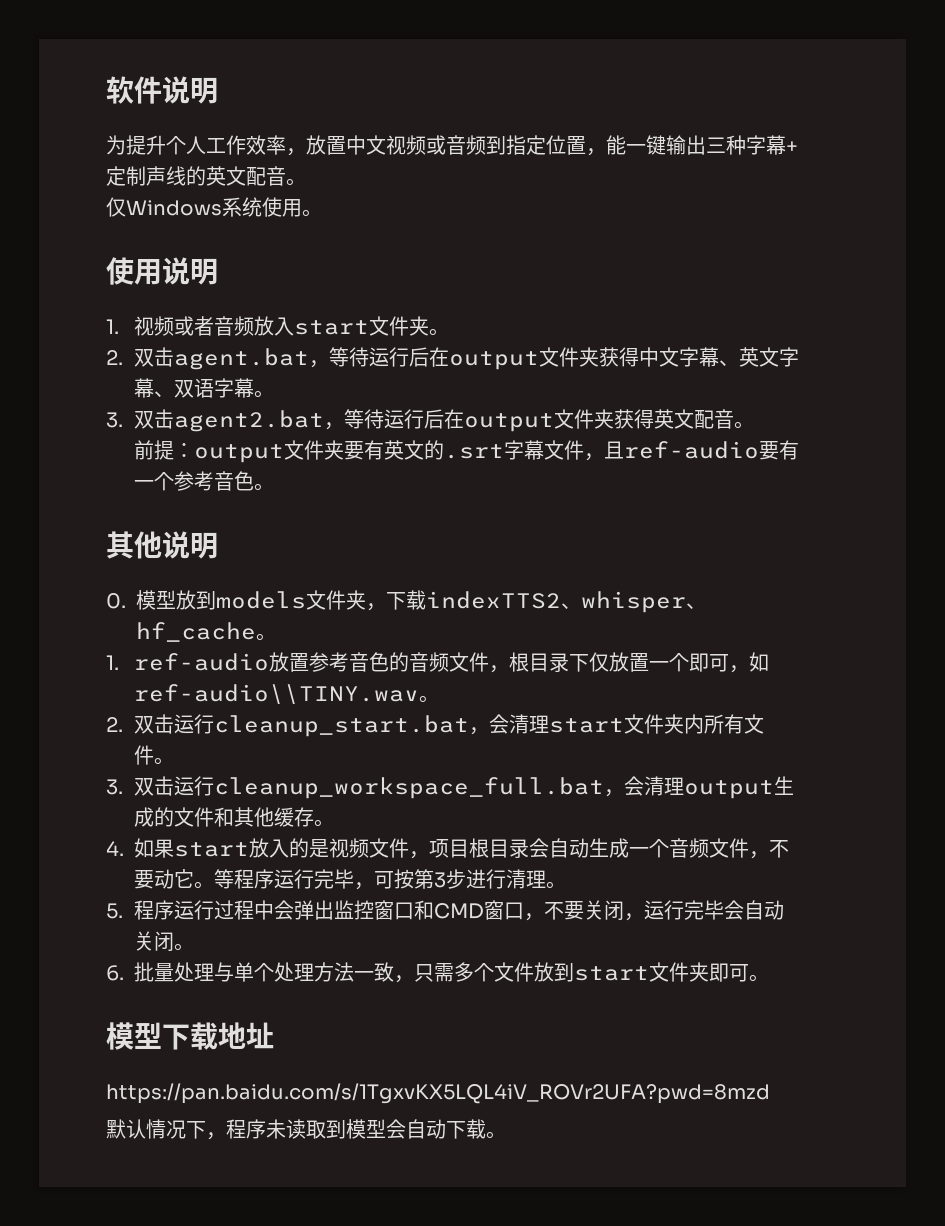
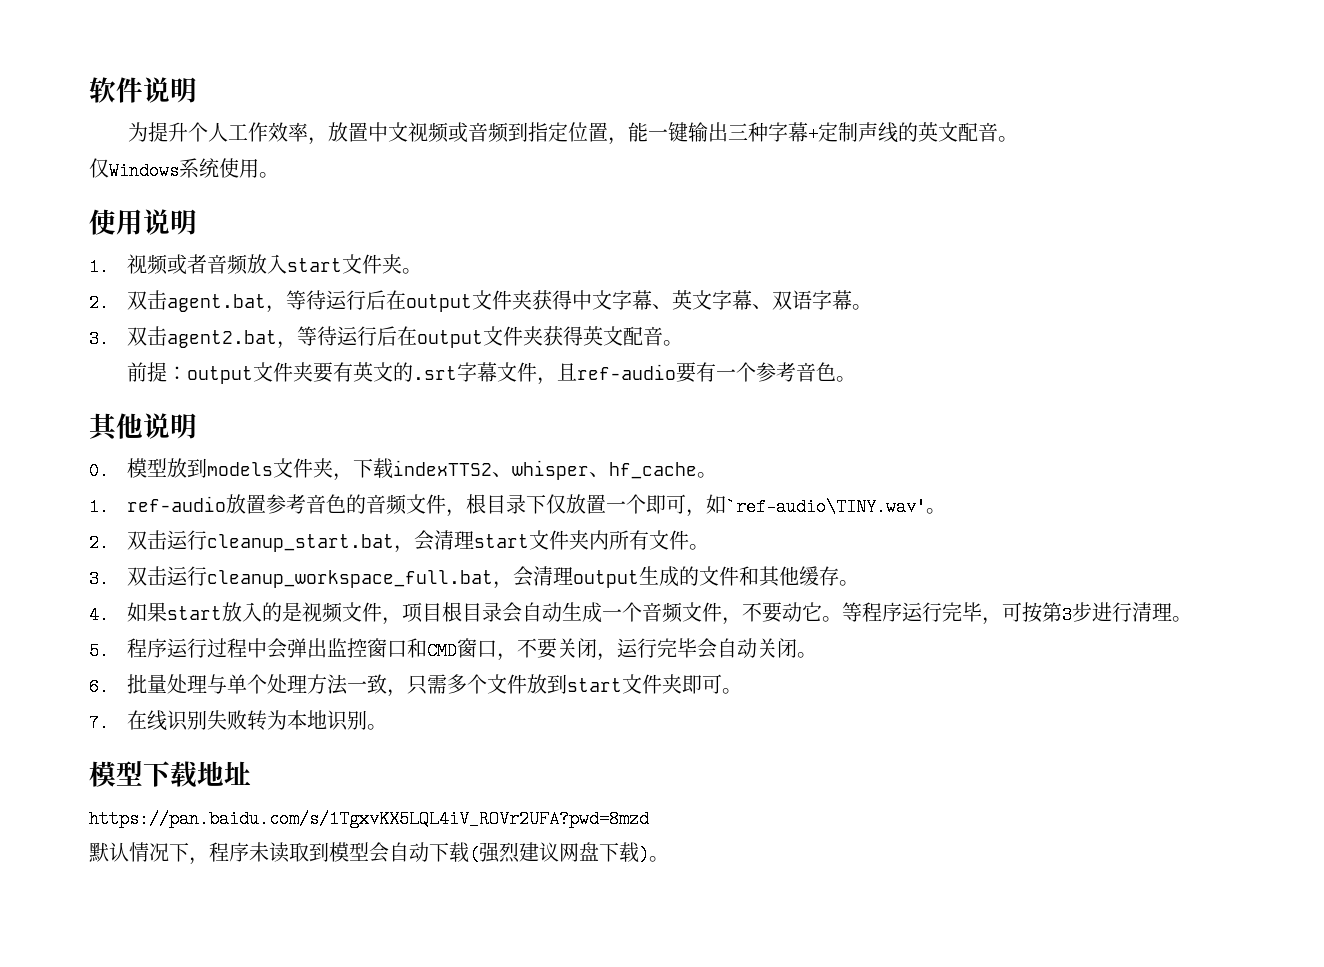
- 1. ref-audio放置参考音色的音频文件，根目录下仅放置一个即可，如ref-audio\\TINY.wav。
+ 1. ref-audio放置参考音色的音频文件，根目录下仅放置一个即可，如`ref-audio\TINY.wav'。
+ 7.在线识别失败转为本地识别。
- 默认情况下，程序未读取到模型会自动下载。
+ 默认情况下，程序未读取到模型会自动下载(强烈建议网盘下载)。

